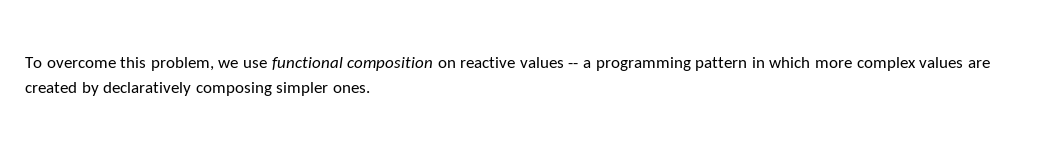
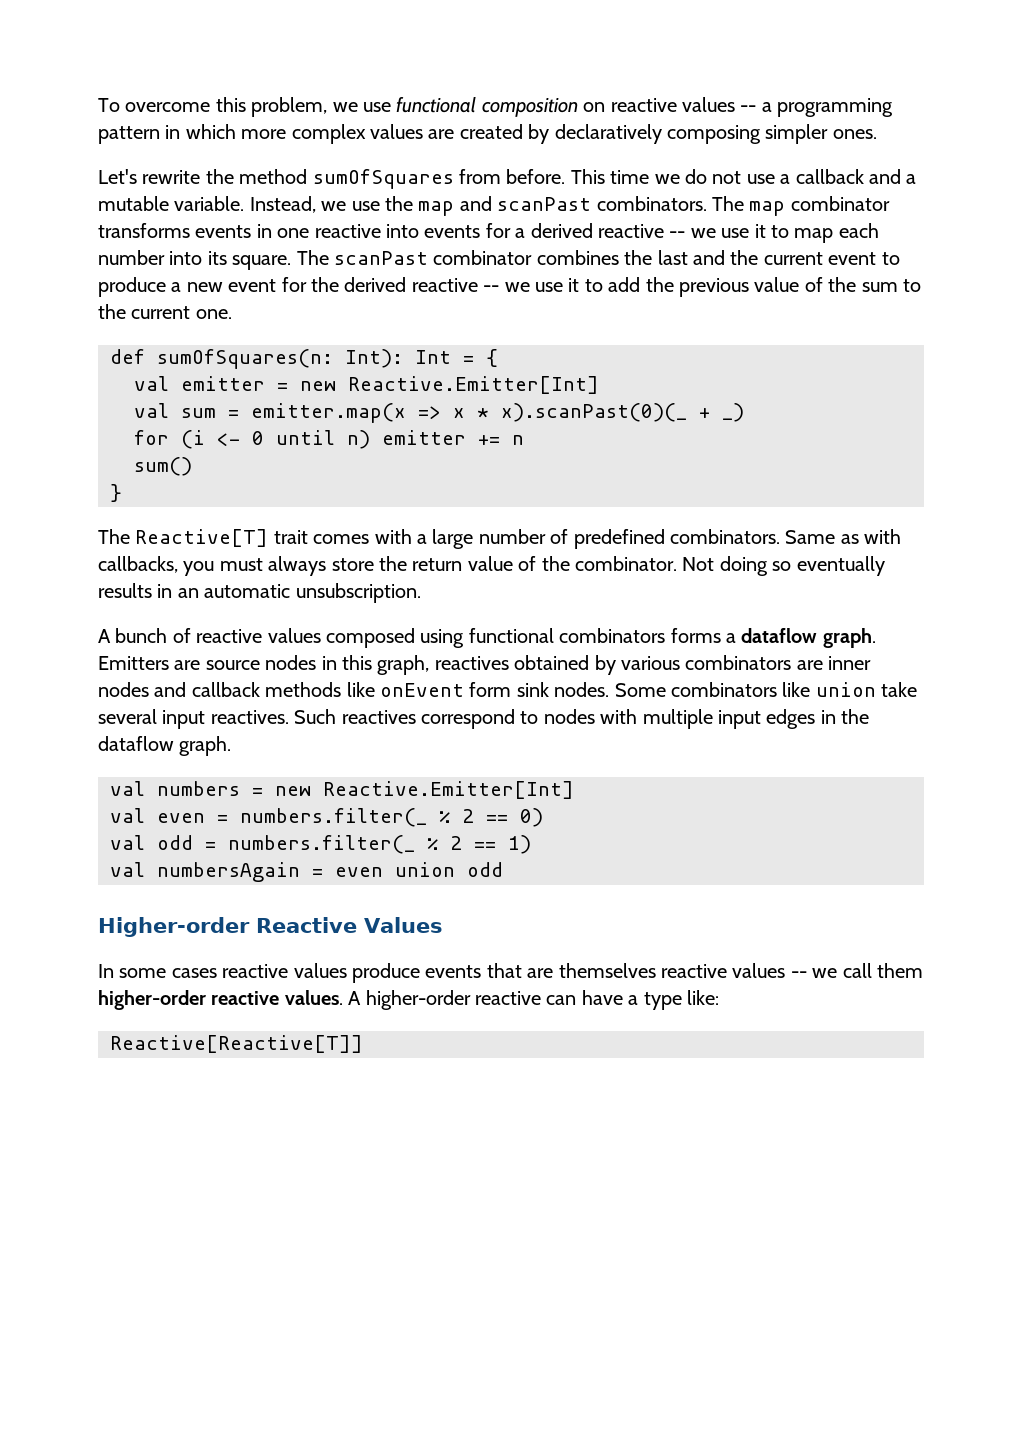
+ Let's rewrite the method sumOfSquares from before. This time we do not use a callback and a mutable variable. Instead, we use the map and scanPast combinators. The map combinator transforms events in one reactive into events for a derived reactive -- we use it to map each number into its square. The scanPast combinator combines the last and the current event to produce a new event for the derived reactive -- we use it to add the previous value of the sum to the current one.
+ def sumOfSquares(n: Int): Int = {
+ val emitter = new Reactive.Emitter[Int]
+ val sum = emitter.map(x => x * x).scanPast(0)(_ + _)
+ for (i <- 0 until n) emitter += n
+ sum()
+ }
+ The Reactive[T] trait comes with a large number of predefined combinators. Same as with callbacks, you must always store the return value of the combinator. Not doing so eventually results in an automatic unsubscription.
+ A bunch of reactive values composed using functional combinators forms a dataflow graph. Emitters are source nodes in this graph, reactives obtained by various combinators are inner nodes and callback methods like onEvent form sink nodes. Some combinators like union take several input reactives. Such reactives correspond to nodes with multiple input edges in the dataflow graph.
+ val numbers = new Reactive.Emitter[Int]
+ val even = numbers.filter(_ % 2 == 0)
+ val odd = numbers.filter(_ % 2 == 1)
+ val numbersAgain = even union odd
+ Higher-order Reactive Values
+ In some cases reactive values produce events that are themselves reactive values -- we call them higher-order reactive values. A higher-order reactive can have a type like:
+ Reactive[Reactive[T]]

